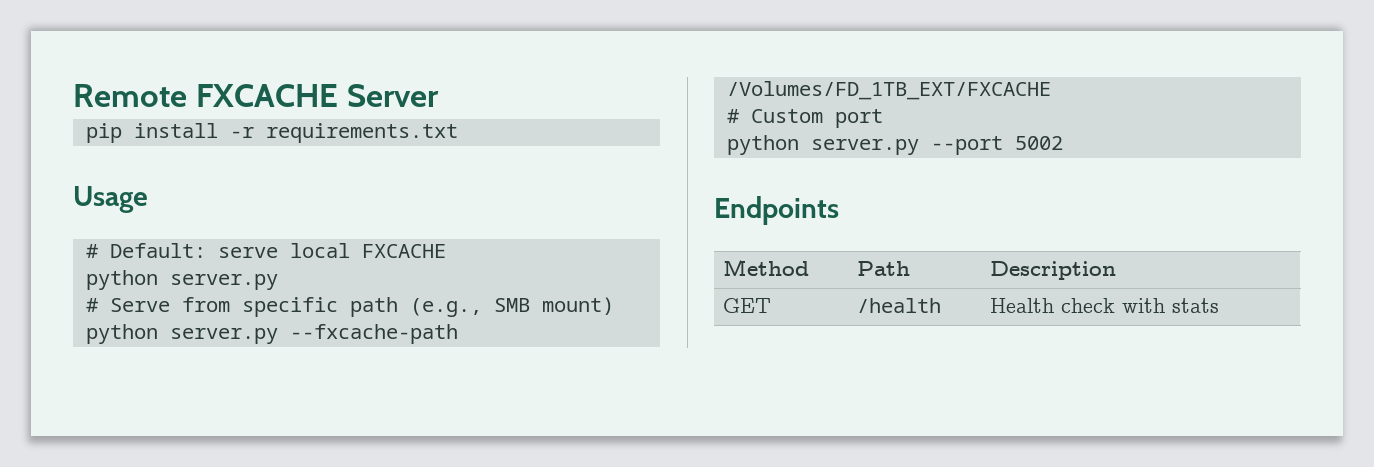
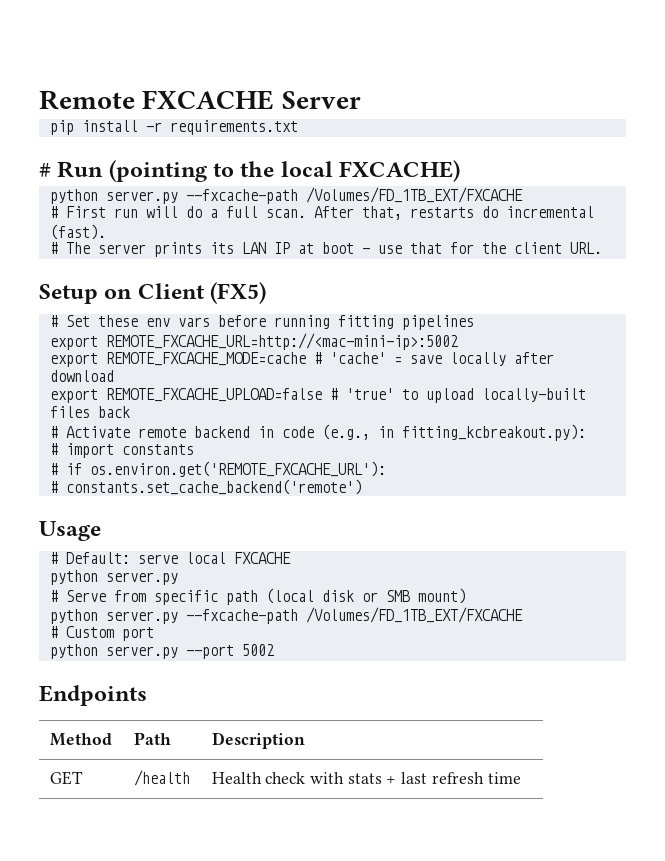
+ # Run (pointing to the local FXCACHE)
+ python server.py --fxcache-path /Volumes/FD_1TB_EXT/FXCACHE
+ # First run will do a full scan. After that, restarts do incremental (fast).
+ # The server prints its LAN IP at boot — use that for the client URL.
+ Setup on Client (FX5)
+ # Set these env vars before running fitting pipelines
+ export REMOTE_FXCACHE_URL=http://<mac-mini-ip>:5002
+ export REMOTE_FXCACHE_MODE=cache # 'cache' = save locally after download
+ export REMOTE_FXCACHE_UPLOAD=false # 'true' to upload locally-built files back
+ # Activate remote backend in code (e.g., in fitting_kcbreakout.py):
+ # import constants
+ # if os.environ.get('REMOTE_FXCACHE_URL'):
+ # constants.set_cache_backend('remote')
- # Serve from specific path (e.g., SMB mount)
+ # Serve from specific path (local disk or SMB mount)
- GET | /health | Health check with stats
+ GET | /health | Health check with stats + last refresh time

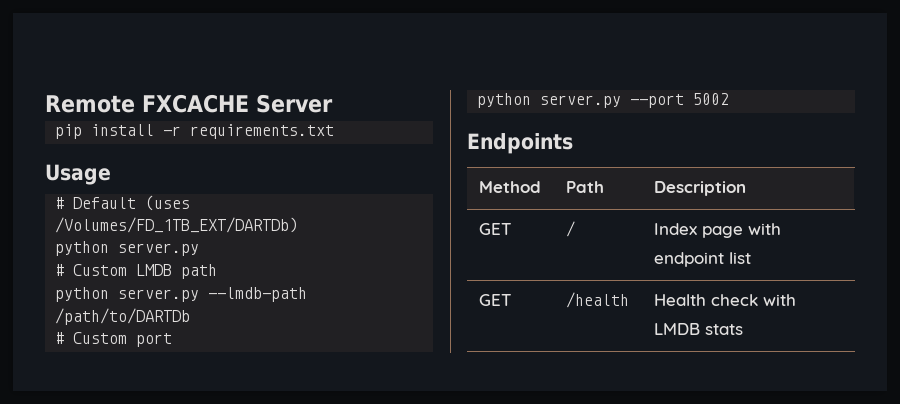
- # Run (pointing to the local FXCACHE)
- python server.py --fxcache-path /Volumes/FD_1TB_EXT/FXCACHE
- # First run will do a full scan. After that, restarts do incremental (fast).
- # The server prints its LAN IP at boot — use that for the client URL.
- Setup on Client (FX5)
- # Set these env vars before running fitting pipelines
- export REMOTE_FXCACHE_URL=http://<mac-mini-ip>:5002
- export REMOTE_FXCACHE_MODE=cache # 'cache' = save locally after download
- export REMOTE_FXCACHE_UPLOAD=false # 'true' to upload locally-built files back
- # Activate remote backend in code (e.g., in fitting_kcbreakout.py):
- # import constants
- # if os.environ.get('REMOTE_FXCACHE_URL'):
- # constants.set_cache_backend('remote')
  Usage
- # Default: serve local FXCACHE
+ # Default (uses /Volumes/FD_1TB_EXT/DARTDb)
  python server.py
- # Serve from specific path (local disk or SMB mount)
- python server.py --fxcache-path /Volumes/FD_1TB_EXT/FXCACHE
+ # Custom LMDB path
+ python server.py --lmdb-path /path/to/DARTDb
+ GET | / | Index page with endpoint list
- GET | /health | Health check with stats + last refresh time
+ GET | /health | Health check with LMDB stats

